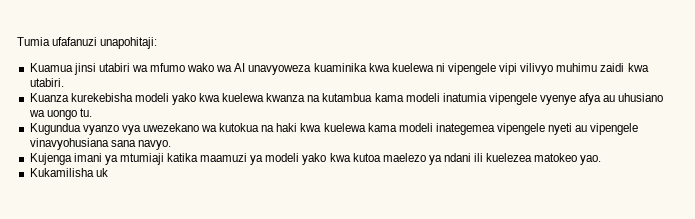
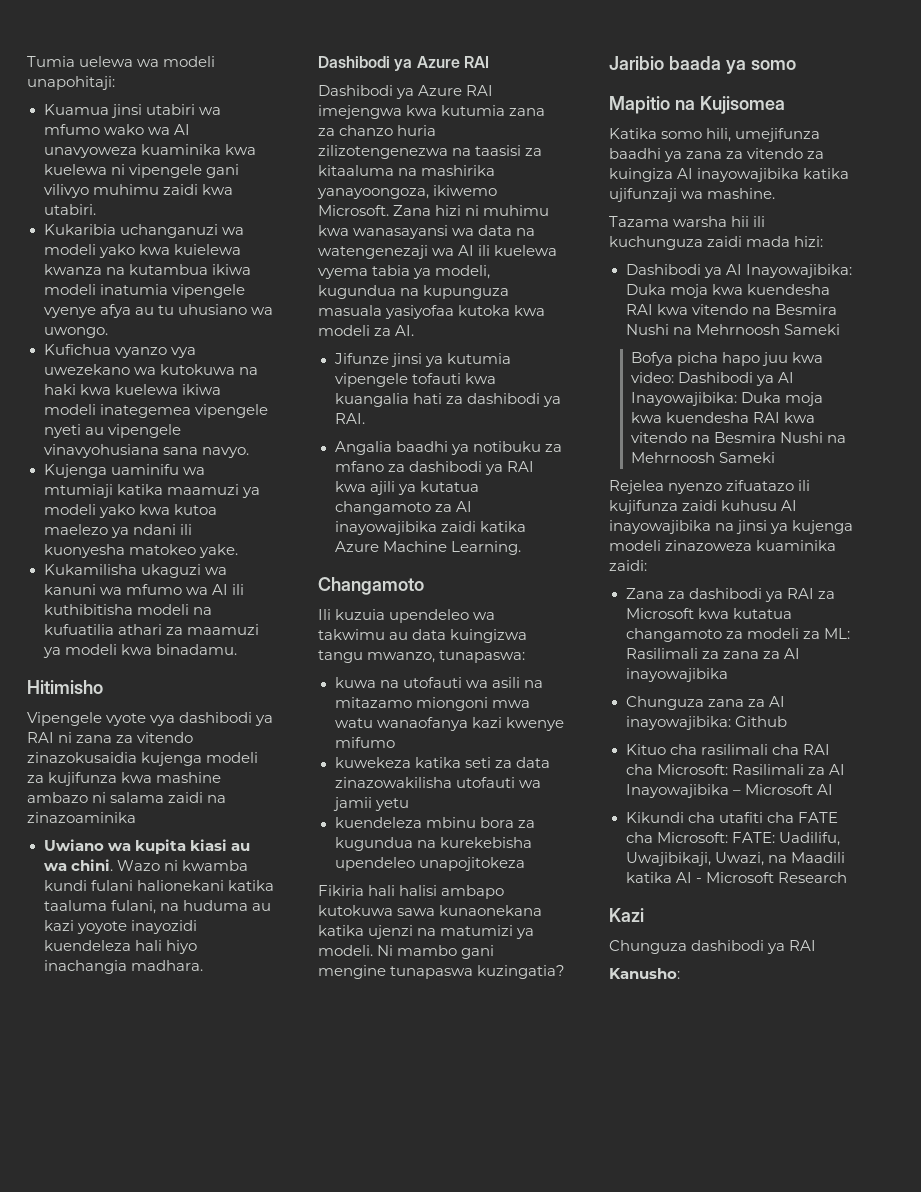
- Tumia ufafanuzi unapohitaji:
+ Tumia uelewa wa modeli unapohitaji:
- Kuamua jinsi utabiri wa mfumo wako wa AI unavyoweza kuaminika kwa kuelewa ni vipengele vipi vilivyo muhimu zaidi kwa utabiri.
+ Kuamua jinsi utabiri wa mfumo wako wa AI unavyoweza kuaminika kwa kuelewa ni vipengele gani vilivyo muhimu zaidi kwa utabiri.
- Kuanza kurekebisha modeli yako kwa kuelewa kwanza na kutambua kama modeli inatumia vipengele vyenye afya au uhusiano wa uongo tu.
- Kugundua vyanzo vya uwezekano wa kutokua na haki kwa kuelewa kama modeli inategemea vipengele nyeti au vipengele vinavyohusiana sana navyo.
+ Kukaribia uchanganuzi wa modeli yako kwa kuielewa kwanza na kutambua ikiwa modeli inatumia vipengele vyenye afya au tu uhusiano wa uwongo.
+ Kufichua vyanzo vya uwezekano wa kutokuwa na haki kwa kuelewa ikiwa modeli inategemea vipengele nyeti au vipengele vinavyohusiana sana navyo.
- Kujenga imani ya mtumiaji katika maamuzi ya modeli yako kwa kutoa maelezo ya ndani ili kuelezea matokeo yao.
- Kukamilisha uk
+ Kujenga uaminifu wa mtumiaji katika maamuzi ya modeli yako kwa kutoa maelezo ya ndani ili kuonyesha matokeo yake.
+ Kukamilisha ukaguzi wa kanuni wa mfumo wa AI ili kuthibitisha modeli na kufuatilia athari za maamuzi ya modeli kwa binadamu.
+ Hitimisho
+ Vipengele vyote vya dashibodi ya RAI ni zana za vitendo zinazokusaidia kujenga modeli za kujifunza kwa mashine ambazo ni salama zaidi na zinazoaminika
+ Uwiano wa kupita kiasi au wa chini. Wazo ni kwamba kundi fulani halionekani katika taaluma fulani, na huduma au kazi yoyote inayozidi kuendeleza hali hiyo inachangia madhara.
+ Dashibodi ya Azure RAI
+ Dashibodi ya Azure RAI imejengwa kwa kutumia zana za chanzo huria zilizotengenezwa na taasisi za kitaaluma na mashirika yanayoongoza, ikiwemo Microsoft. Zana hizi ni muhimu kwa wanasayansi wa data na watengenezaji wa AI ili kuelewa vyema tabia ya modeli, kugundua na kupunguza masuala yasiyofaa kutoka kwa modeli za AI.
+ Jifunze jinsi ya kutumia vipengele tofauti kwa kuangalia hati za dashibodi ya RAI.
+ Angalia baadhi ya notibuku za mfano za dashibodi ya RAI kwa ajili ya kutatua changamoto za AI inayowajibika zaidi katika Azure Machine Learning.
+ Changamoto
+ Ili kuzuia upendeleo wa takwimu au data kuingizwa tangu mwanzo, tunapaswa:
+ kuwa na utofauti wa asili na mitazamo miongoni mwa watu wanaofanya kazi kwenye mifumo
+ kuwekeza katika seti za data zinazowakilisha utofauti wa jamii yetu
+ kuendeleza mbinu bora za kugundua na kurekebisha upendeleo unapojitokeza
+ Fikiria hali halisi ambapo kutokuwa sawa kunaonekana katika ujenzi na matumizi ya modeli. Ni mambo gani mengine tunapaswa kuzingatia?
+ Jaribio baada ya somo
+ Mapitio na Kujisomea
+ Katika somo hili, umejifunza baadhi ya zana za vitendo za kuingiza AI inayowajibika katika ujifunzaji wa mashine.
+ Tazama warsha hii ili kuchunguza zaidi mada hizi:
+ Dashibodi ya AI Inayowajibika: Duka moja kwa kuendesha RAI kwa vitendo na Besmira Nushi na Mehrnoosh Sameki
+ Bofya picha hapo juu kwa video: Dashibodi ya AI Inayowajibika: Duka moja kwa kuendesha RAI kwa vitendo na Besmira Nushi na Mehrnoosh Sameki
+ Rejelea nyenzo zifuatazo ili kujifunza zaidi kuhusu AI inayowajibika na jinsi ya kujenga modeli zinazoweza kuaminika zaidi:
+ Zana za dashibodi ya RAI za Microsoft kwa kutatua changamoto za modeli za ML: Rasilimali za zana za AI inayowajibika
+ Chunguza zana za AI inayowajibika: Github
+ Kituo cha rasilimali cha RAI cha Microsoft: Rasilimali za AI Inayowajibika – Microsoft AI
+ Kikundi cha utafiti cha FATE cha Microsoft: FATE: Uadilifu, Uwajibikaji, Uwazi, na Maadili katika AI - Microsoft Research
+ Kazi
+ Chunguza dashibodi ya RAI
+ Kanusho:

